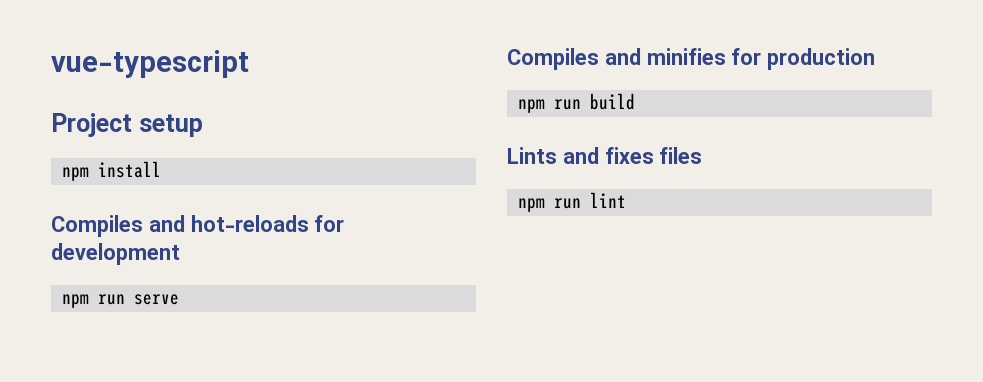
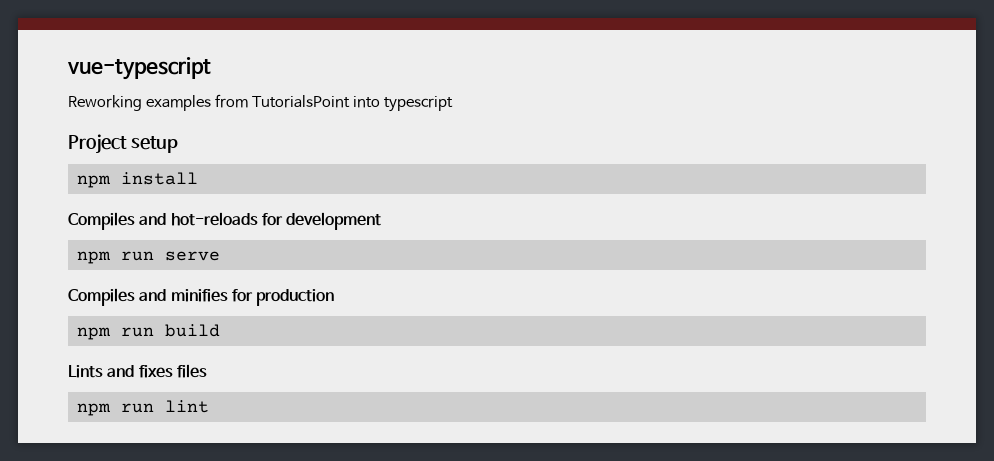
+ Reworking examples from TutorialsPoint into typescript

